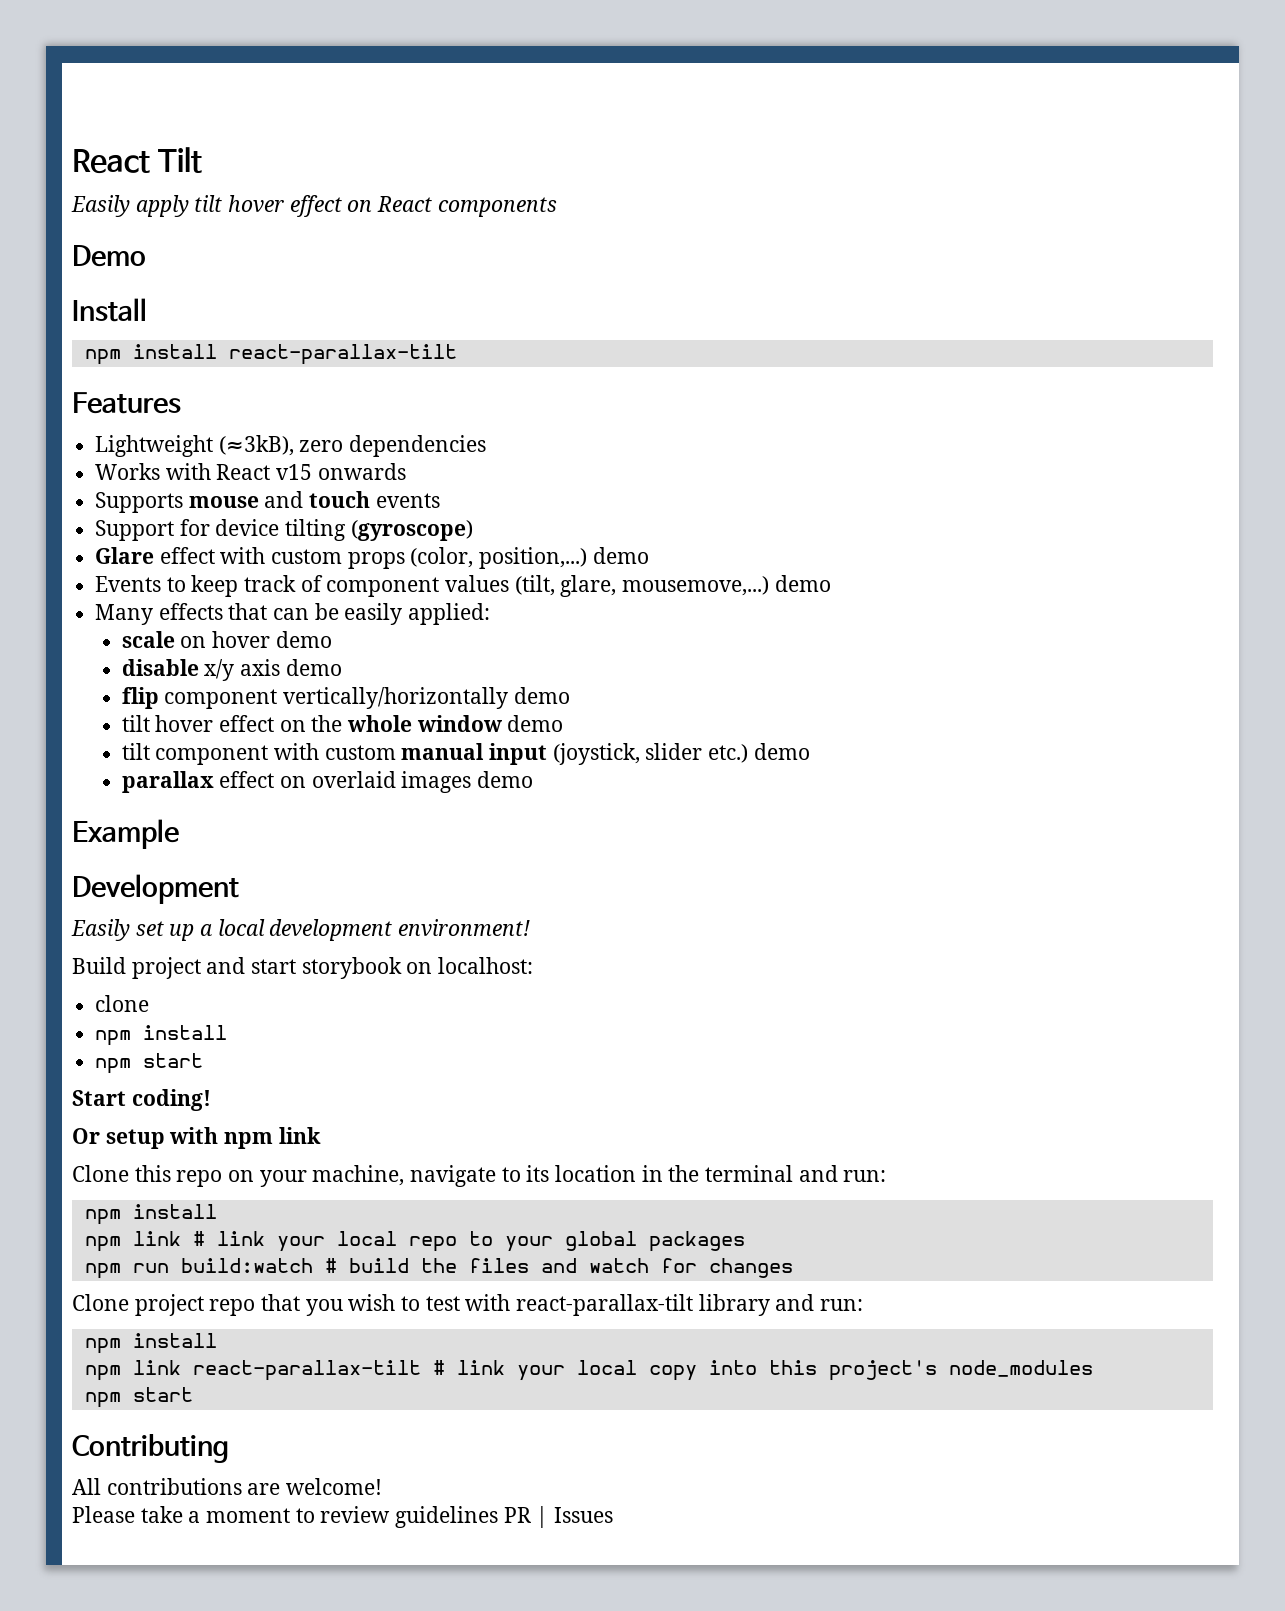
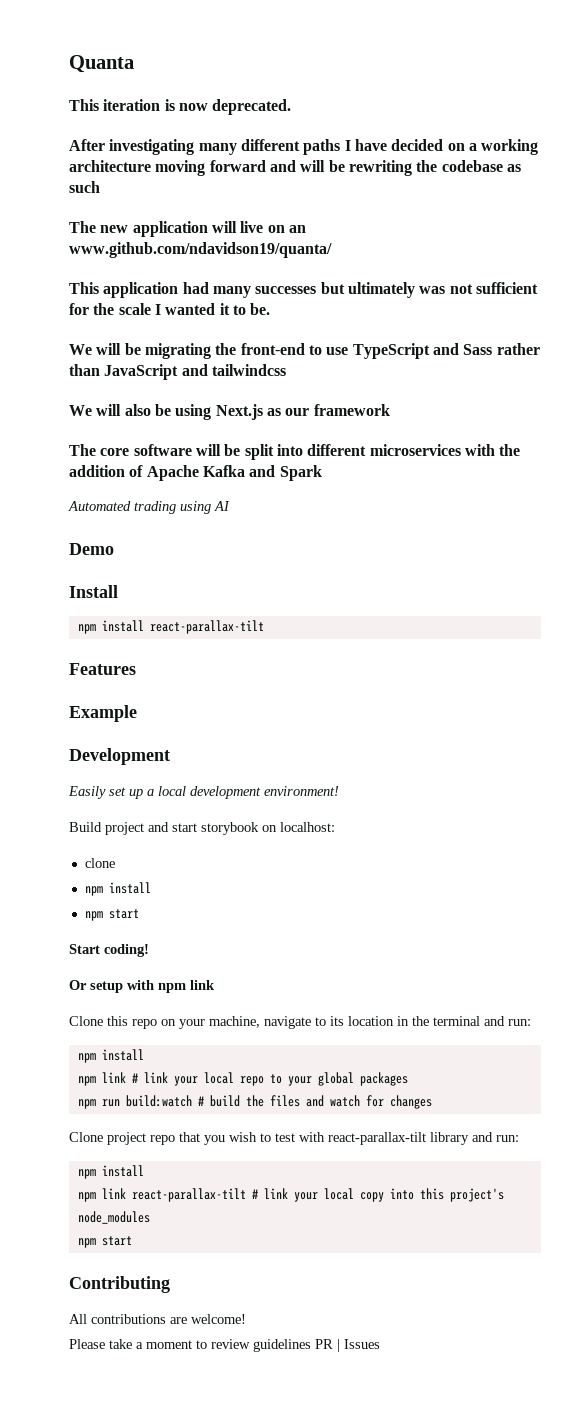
- React Tilt
- Easily apply tilt hover effect on React components
+ Quanta
+ This iteration is now deprecated.
+ After investigating many different paths I have decided on a working architecture moving forward and will be rewriting the codebase as such
+ The new application will live on an www.github.com/ndavidson19/quanta/
+ This application had many successes but ultimately was not sufficient for the scale I wanted it to be.
+ We will be migrating the front-end to use TypeScript and Sass rather than JavaScript and tailwindcss
+ We will also be using Next.js as our framework
+ The core software will be split into different microservices with the addition of Apache Kafka and Spark
+ Automated trading using AI
- Lightweight (≈3kB), zero dependencies
- Works with React v15 onwards
- Supports mouse and touch events
- Support for device tilting (gyroscope)
- Glare effect with custom props (color, position,...) demo
- Events to keep track of component values (tilt, glare, mousemove,...) demo
- Many effects that can be easily applied:
- scale on hover demo
- disable x/y axis demo
- flip component vertically/horizontally demo
- tilt hover effect on the whole window demo
- tilt component with custom manual input (joystick, slider etc.) demo
- parallax effect on overlaid images demo

